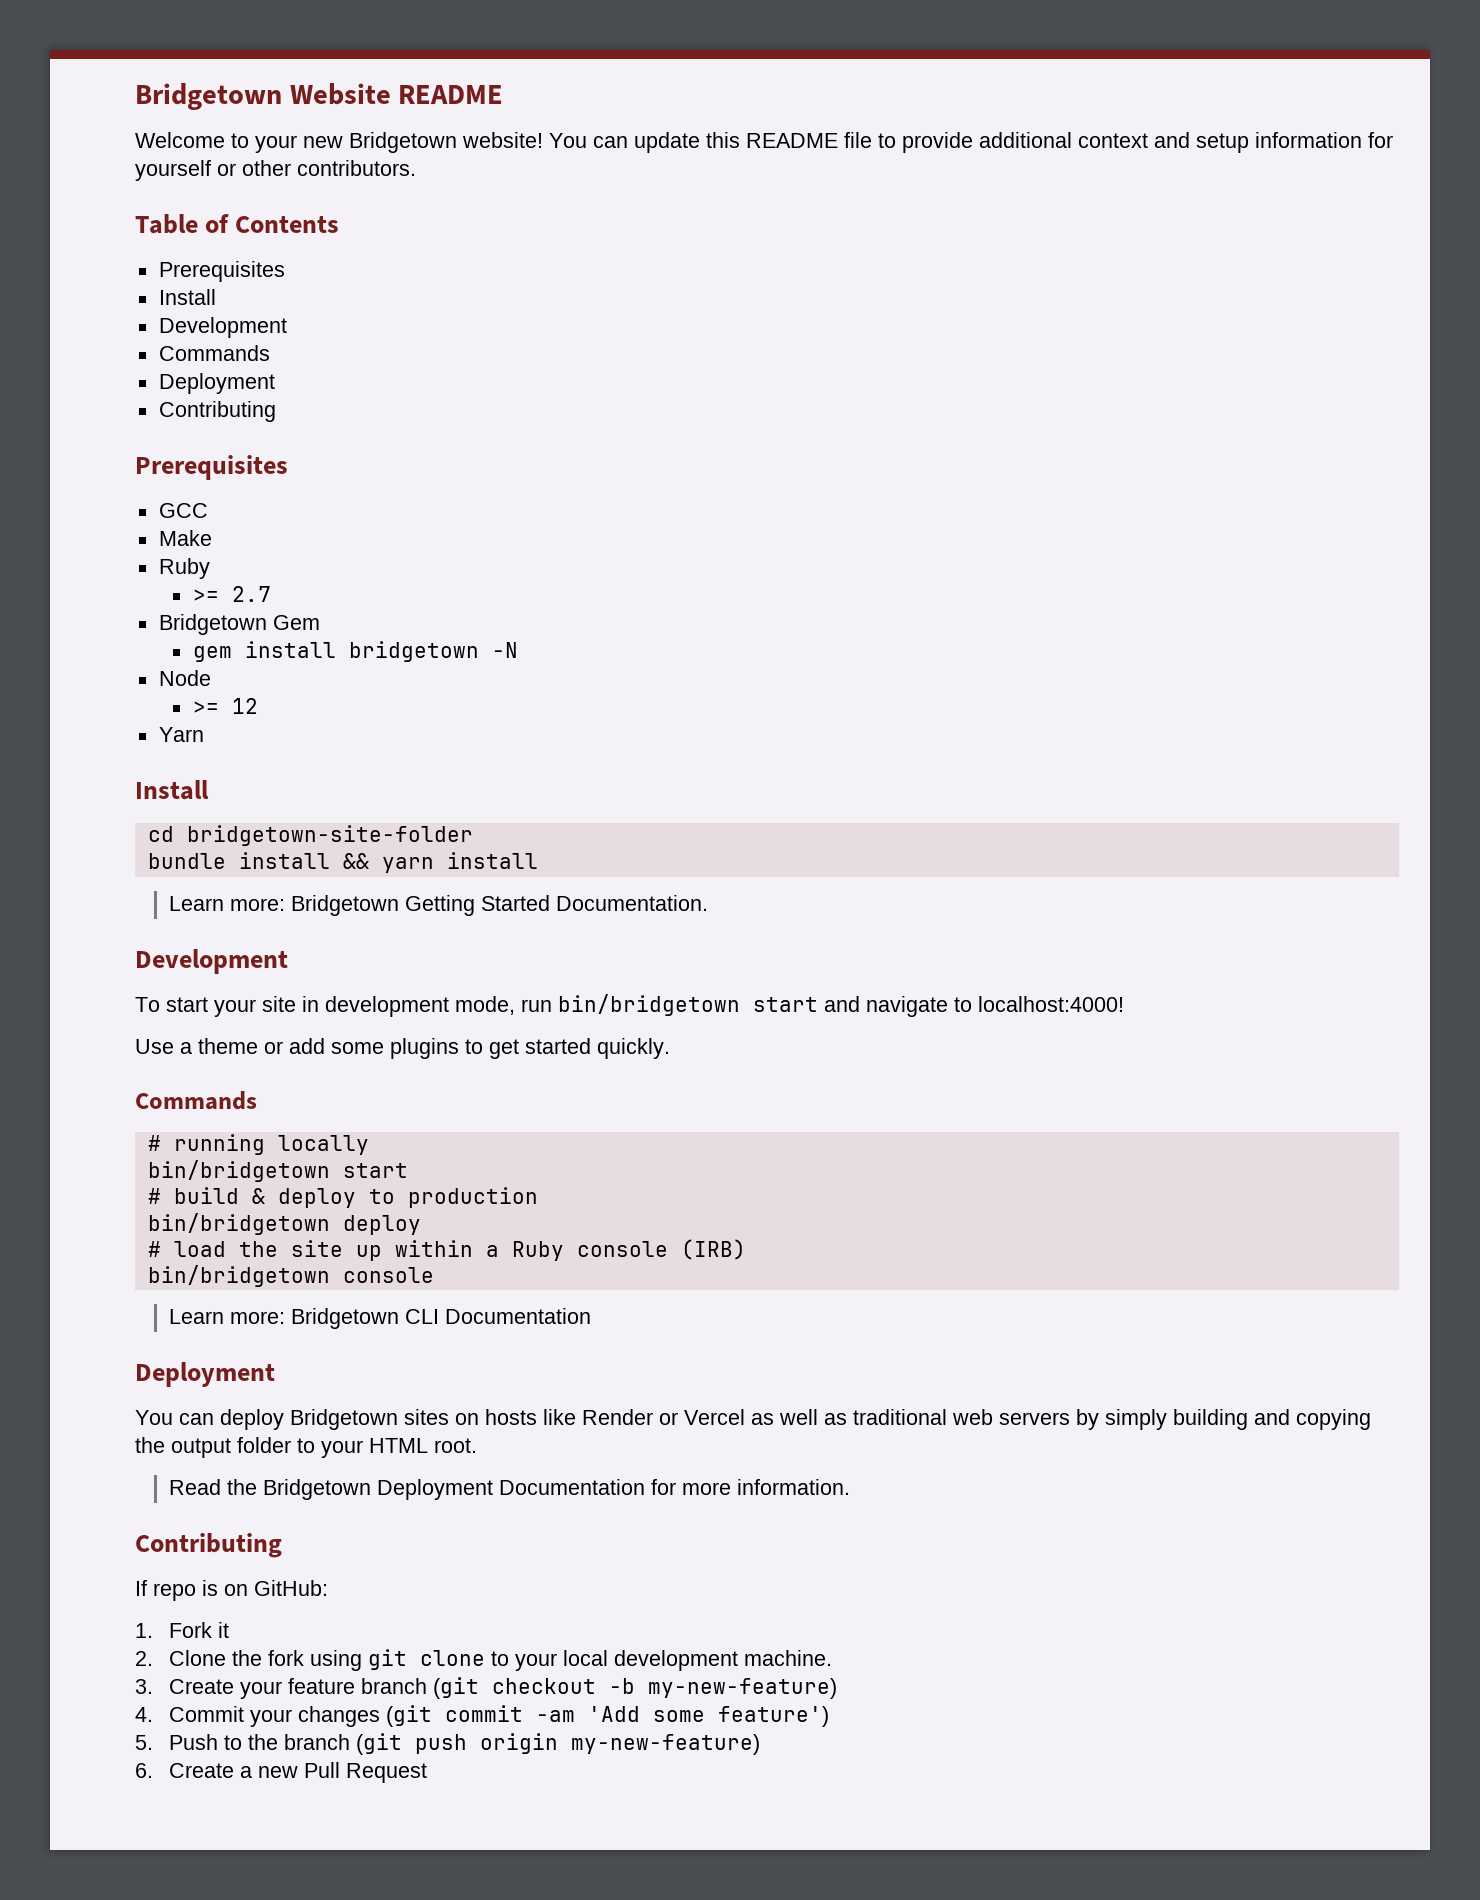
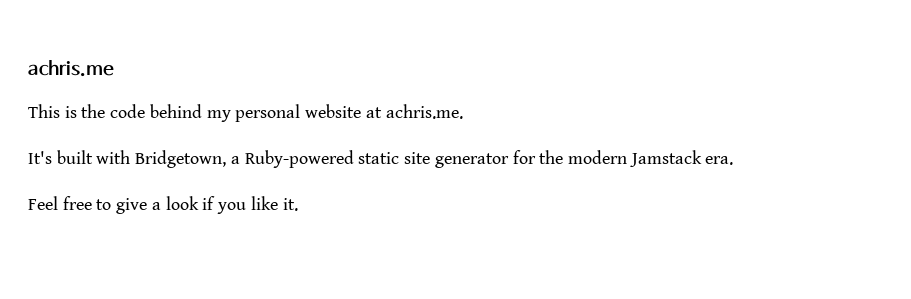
- Bridgetown Website README
- Welcome to your new Bridgetown website! You can update this README file to provide additional context and setup information for yourself or other contributors.
- Table of Contents
- Prerequisites
- Install
- Development
- Commands
- Deployment
- Contributing
- Prerequisites
- GCC
- Make
- Ruby
- >= 2.7
- Bridgetown Gem
- gem install bridgetown -N
- Node
- >= 12
- Yarn
- Install
- cd bridgetown-site-folder
- bundle install && yarn install
- Learn more: Bridgetown Getting Started Documentation.
- Development
- To start your site in development mode, run bin/bridgetown start and navigate to localhost:4000!
- Use a theme or add some plugins to get started quickly.
- Commands
- # running locally
- bin/bridgetown start
- # build & deploy to production
- bin/bridgetown deploy
- # load the site up within a Ruby console (IRB)
- bin/bridgetown console
- Learn more: Bridgetown CLI Documentation
- Deployment
- You can deploy Bridgetown sites on hosts like Render or Vercel as well as traditional web servers by simply building and copying the output folder to your HTML root.
- Read the Bridgetown Deployment Documentation for more information.
- Contributing
- If repo is on GitHub:
- 1. Fork it
- 2. Clone the fork using git clone to your local development machine.
- 3. Create your feature branch (git checkout -b my-new-feature)
- 4. Commit your changes (git commit -am 'Add some feature')
- 5. Push to the branch (git push origin my-new-feature)
- 6. Create a new Pull Request
+ achris.me
+ This is the code behind my personal website at achris.me.
+ It's built with Bridgetown, a Ruby-powered static site generator for the modern Jamstack era.
+ Feel free to give a look if you like it.

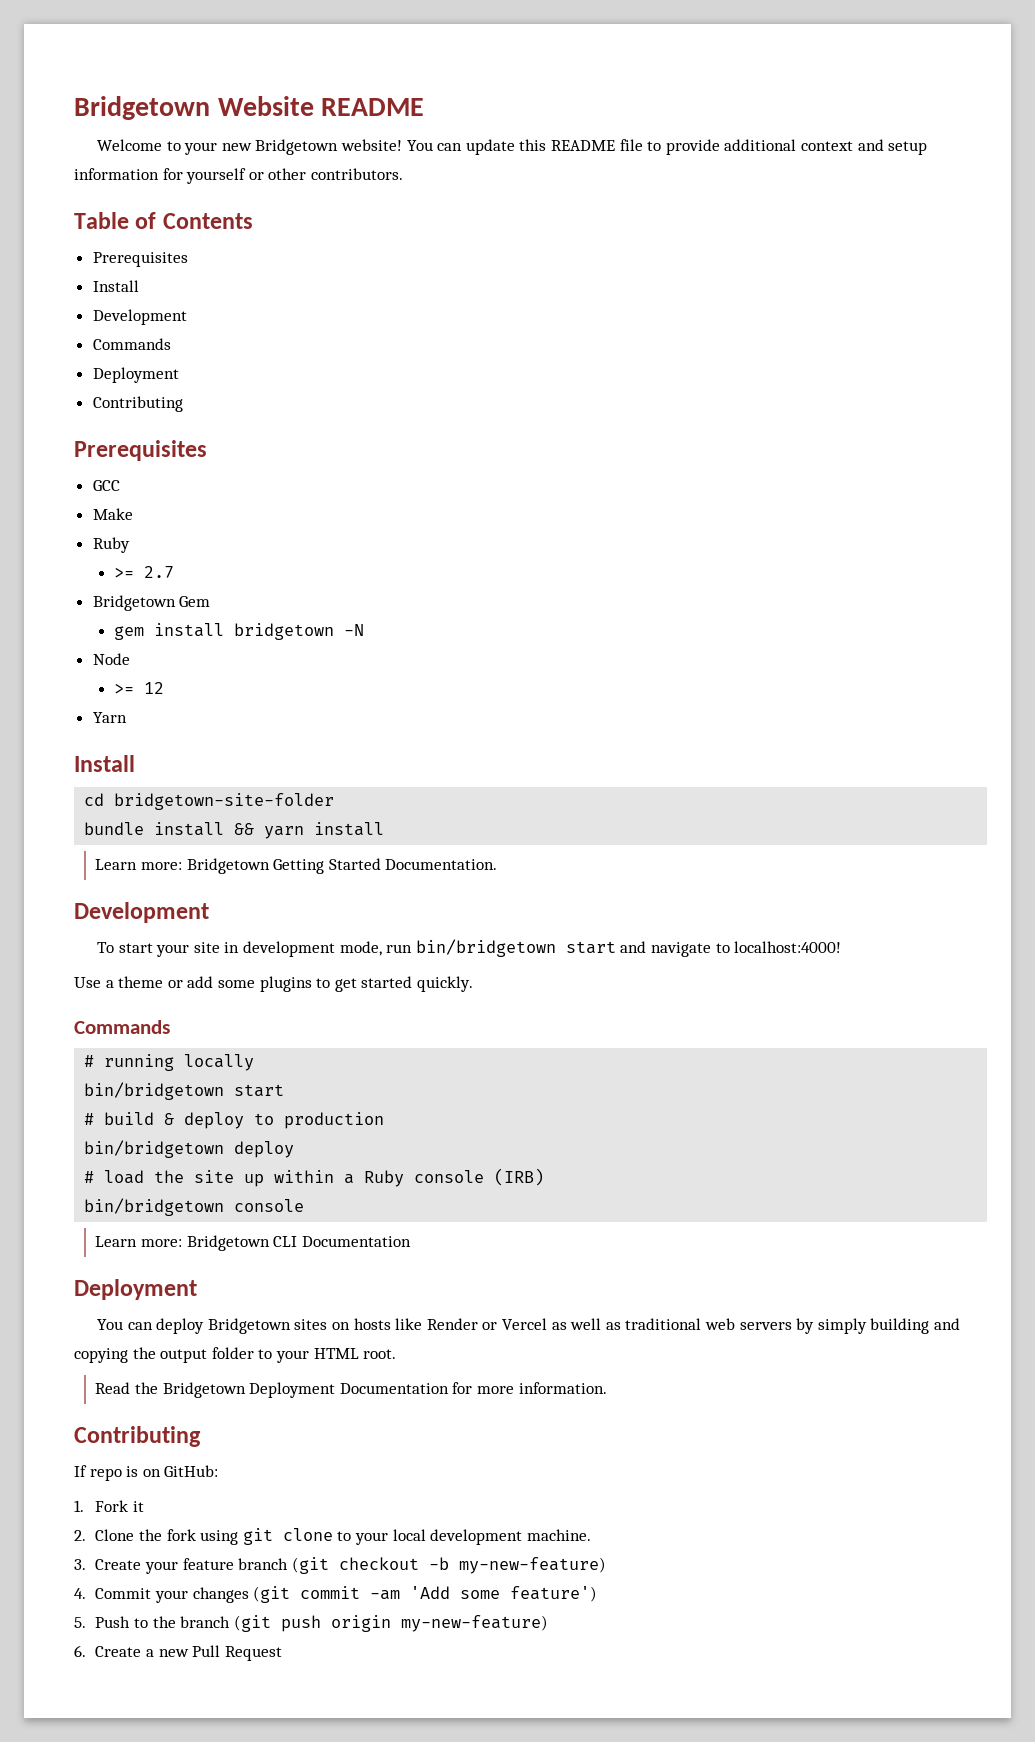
- achris.me
- This is the code behind my personal website at achris.me.
- It's built with Bridgetown, a Ruby-powered static site generator for the modern Jamstack era.
- Feel free to give a look if you like it.
+ Bridgetown Website README
+ Welcome to your new Bridgetown website! You can update this README file to provide additional context and setup information for yourself or other contributors.
+ Table of Contents
+ Prerequisites
+ Install
+ Development
+ Commands
+ Deployment
+ Contributing
+ Prerequisites
+ GCC
+ Make
+ Ruby
+ >= 2.7
+ Bridgetown Gem
+ gem install bridgetown -N
+ Node
+ >= 12
+ Yarn
+ Install
+ cd bridgetown-site-folder
+ bundle install && yarn install
+ Learn more: Bridgetown Getting Started Documentation.
+ Development
+ To start your site in development mode, run bin/bridgetown start and navigate to localhost:4000!
+ Use a theme or add some plugins to get started quickly.
+ Commands
+ # running locally
+ bin/bridgetown start
+ # build & deploy to production
+ bin/bridgetown deploy
+ # load the site up within a Ruby console (IRB)
+ bin/bridgetown console
+ Learn more: Bridgetown CLI Documentation
+ Deployment
+ You can deploy Bridgetown sites on hosts like Render or Vercel as well as traditional web servers by simply building and copying the output folder to your HTML root.
+ Read the Bridgetown Deployment Documentation for more information.
+ Contributing
+ If repo is on GitHub:
+ 1. Fork it
+ 2. Clone the fork using git clone to your local development machine.
+ 3. Create your feature branch (git checkout -b my-new-feature)
+ 4. Commit your changes (git commit -am 'Add some feature')
+ 5. Push to the branch (git push origin my-new-feature)
+ 6. Create a new Pull Request

